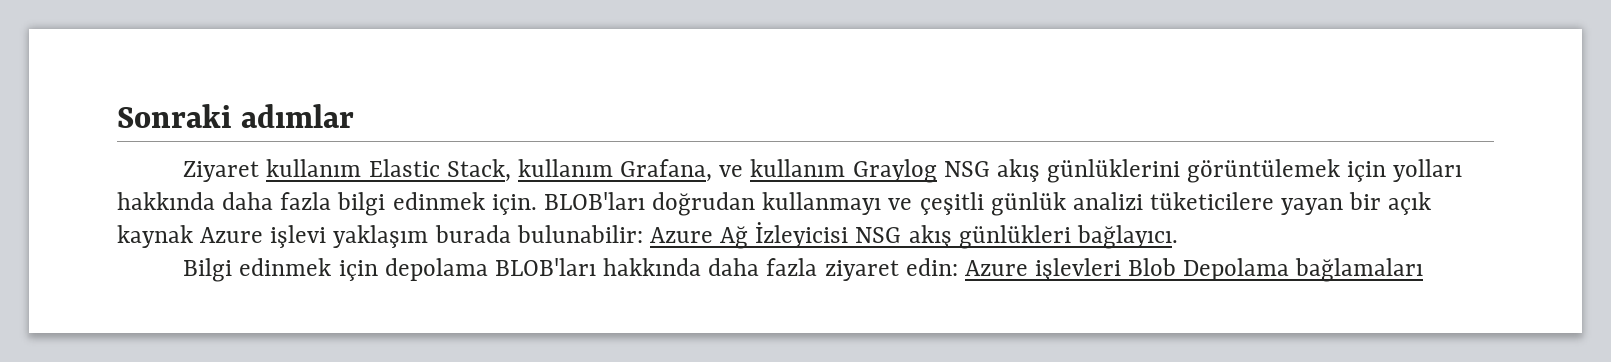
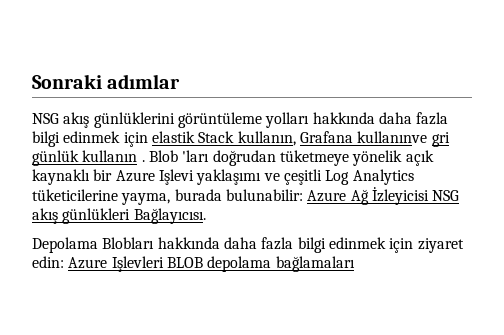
- Ziyaret kullanım Elastic Stack, kullanım Grafana, ve kullanım Graylog NSG akış günlüklerini görüntülemek için yolları hakkında daha fazla bilgi edinmek için. BLOB'ları doğrudan kullanmayı ve çeşitli günlük analizi tüketicilere yayan bir açık kaynak Azure işlevi yaklaşım burada bulunabilir: Azure Ağ İzleyicisi NSG akış günlükleri bağlayıcı.
- Bilgi edinmek için depolama BLOB'ları hakkında daha fazla ziyaret edin: Azure işlevleri Blob Depolama bağlamaları
+ NSG akış günlüklerini görüntüleme yolları hakkında daha fazla bilgi edinmek için elastik Stack kullanın, Grafana kullanınve gri günlük kullanın . Blob 'ları doğrudan tüketmeye yönelik açık kaynaklı bir Azure Işlevi yaklaşımı ve çeşitli Log Analytics tüketicilerine yayma, burada bulunabilir: Azure Ağ İzleyicisi NSG akış günlükleri Bağlayıcısı.
+ Depolama Blobları hakkında daha fazla bilgi edinmek için ziyaret edin: Azure Işlevleri BLOB depolama bağlamaları

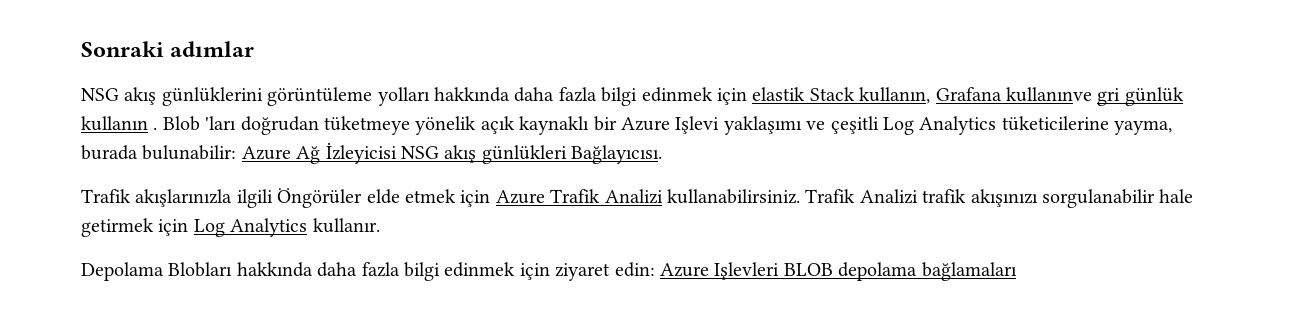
+ Trafik akışlarınızla ilgili Öngörüler elde etmek için Azure Trafik Analizi kullanabilirsiniz. Trafik Analizi trafik akışınızı sorgulanabilir hale getirmek için Log Analytics kullanır.

